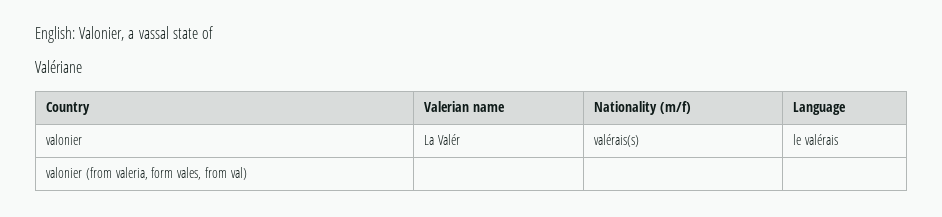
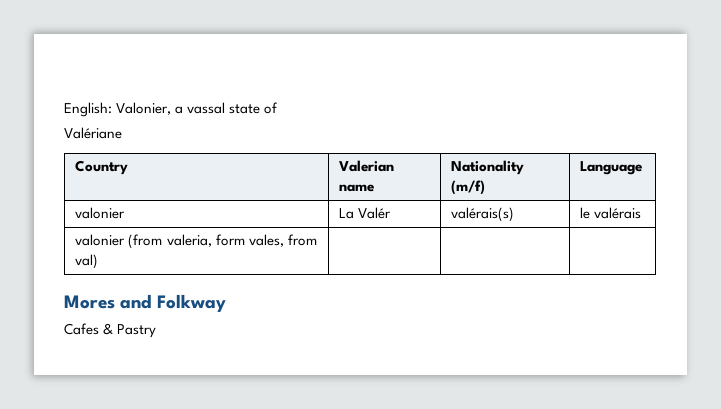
+ Mores and Folkway
+ Cafes & Pastry

